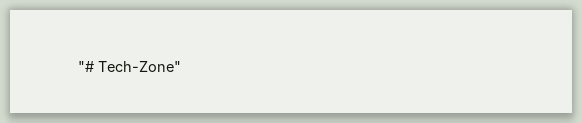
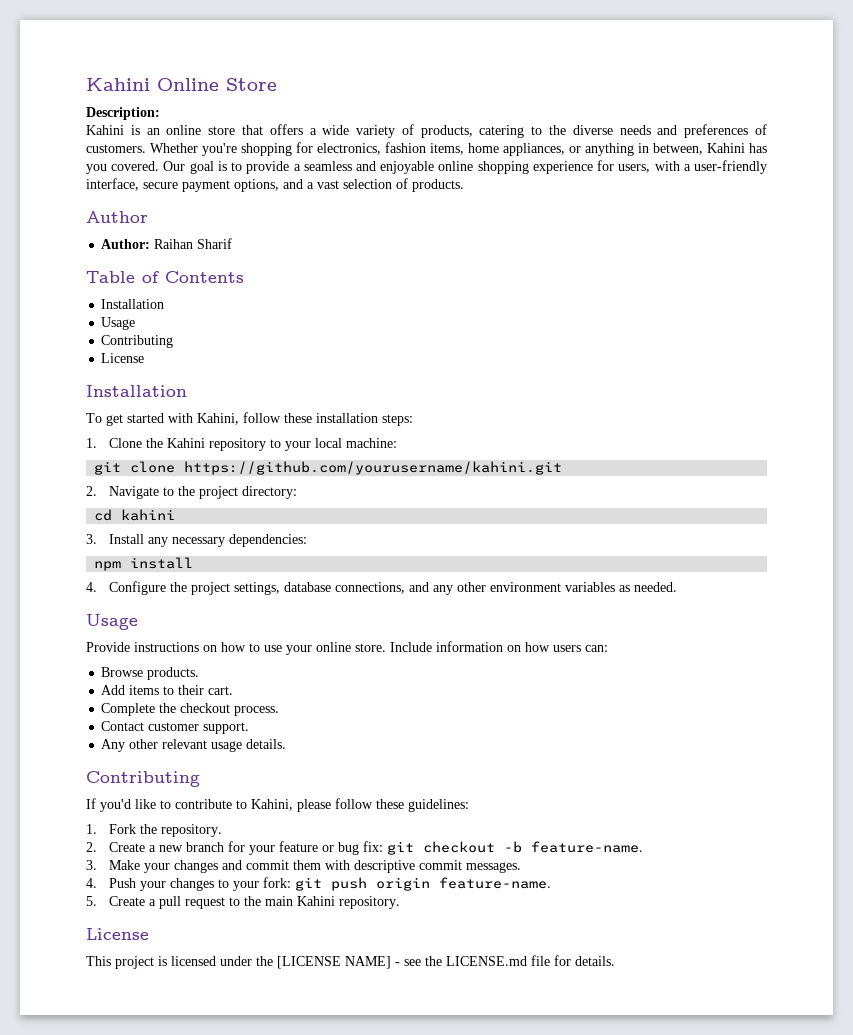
- "# Tech-Zone"
+ Kahini Online Store
+ Description:
+ Kahini is an online store that offers a wide variety of products, catering to the diverse needs and preferences of customers. Whether you're shopping for electronics, fashion items, home appliances, or anything in between, Kahini has you covered. Our goal is to provide a seamless and enjoyable online shopping experience for users, with a user-friendly interface, secure payment options, and a vast selection of products.
+ Author
+ Author: Raihan Sharif
+ Table of Contents
+ Installation
+ Usage
+ Contributing
+ License
+ Installation
+ To get started with Kahini, follow these installation steps:
+ 1. Clone the Kahini repository to your local machine:
+ git clone https://github.com/yourusername/kahini.git
+ 2. Navigate to the project directory:
+ cd kahini
+ 3. Install any necessary dependencies:
+ npm install
+ 4. Configure the project settings, database connections, and any other environment variables as needed.
+ Usage
+ Provide instructions on how to use your online store. Include information on how users can:
+ Browse products.
+ Add items to their cart.
+ Complete the checkout process.
+ Contact customer support.
+ Any other relevant usage details.
+ Contributing
+ If you'd like to contribute to Kahini, please follow these guidelines:
+ 1. Fork the repository.
+ 2. Create a new branch for your feature or bug fix: git checkout -b feature-name.
+ 3. Make your changes and commit them with descriptive commit messages.
+ 4. Push your changes to your fork: git push origin feature-name.
+ 5. Create a pull request to the main Kahini repository.
+ License
+ This project is licensed under the [LICENSE NAME] - see the LICENSE.md file for details.

